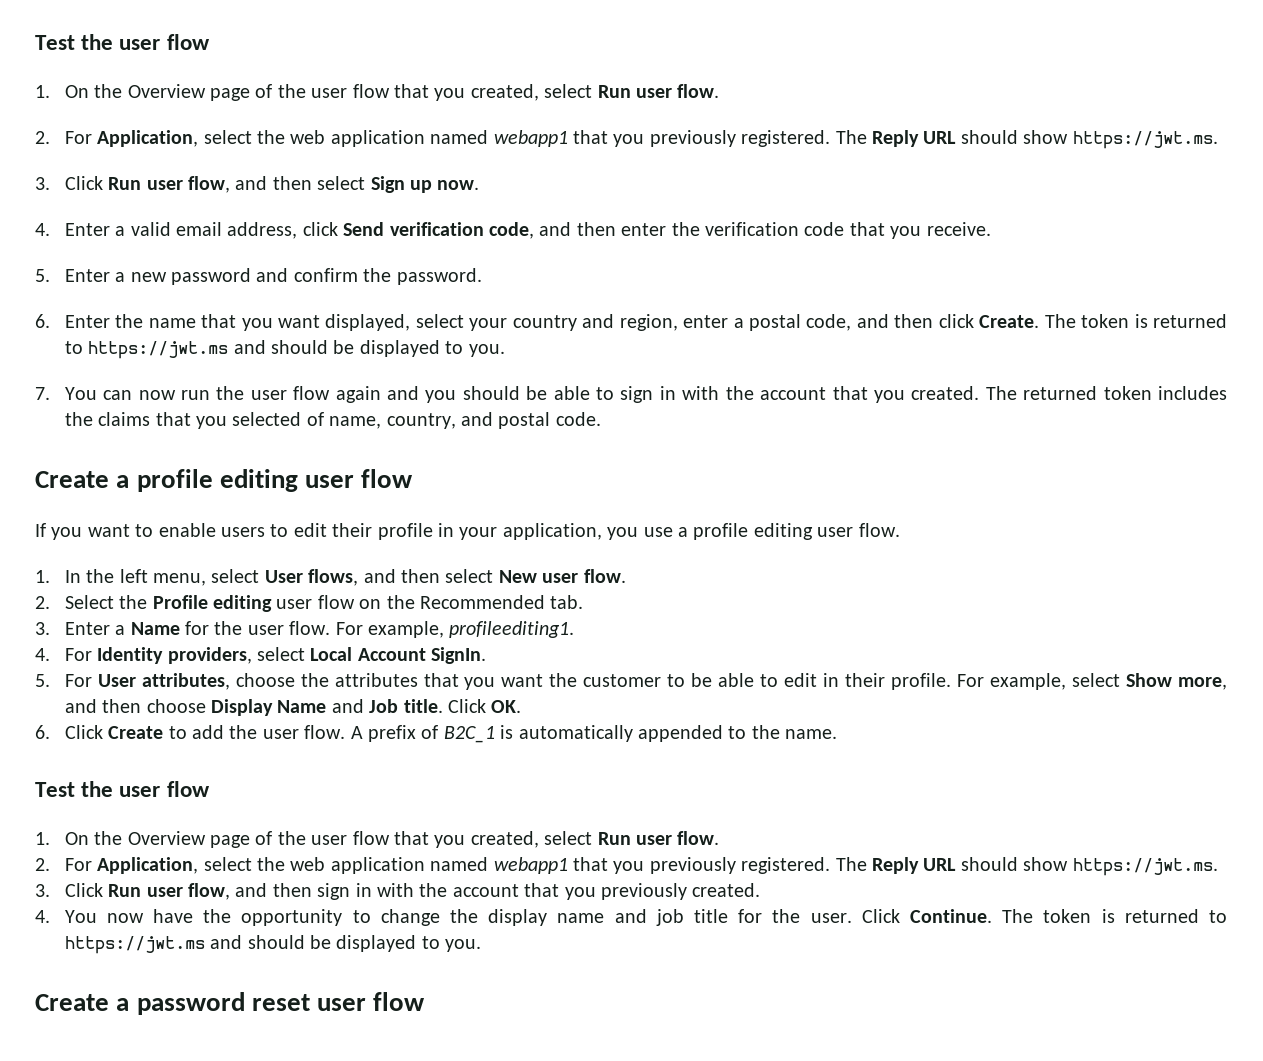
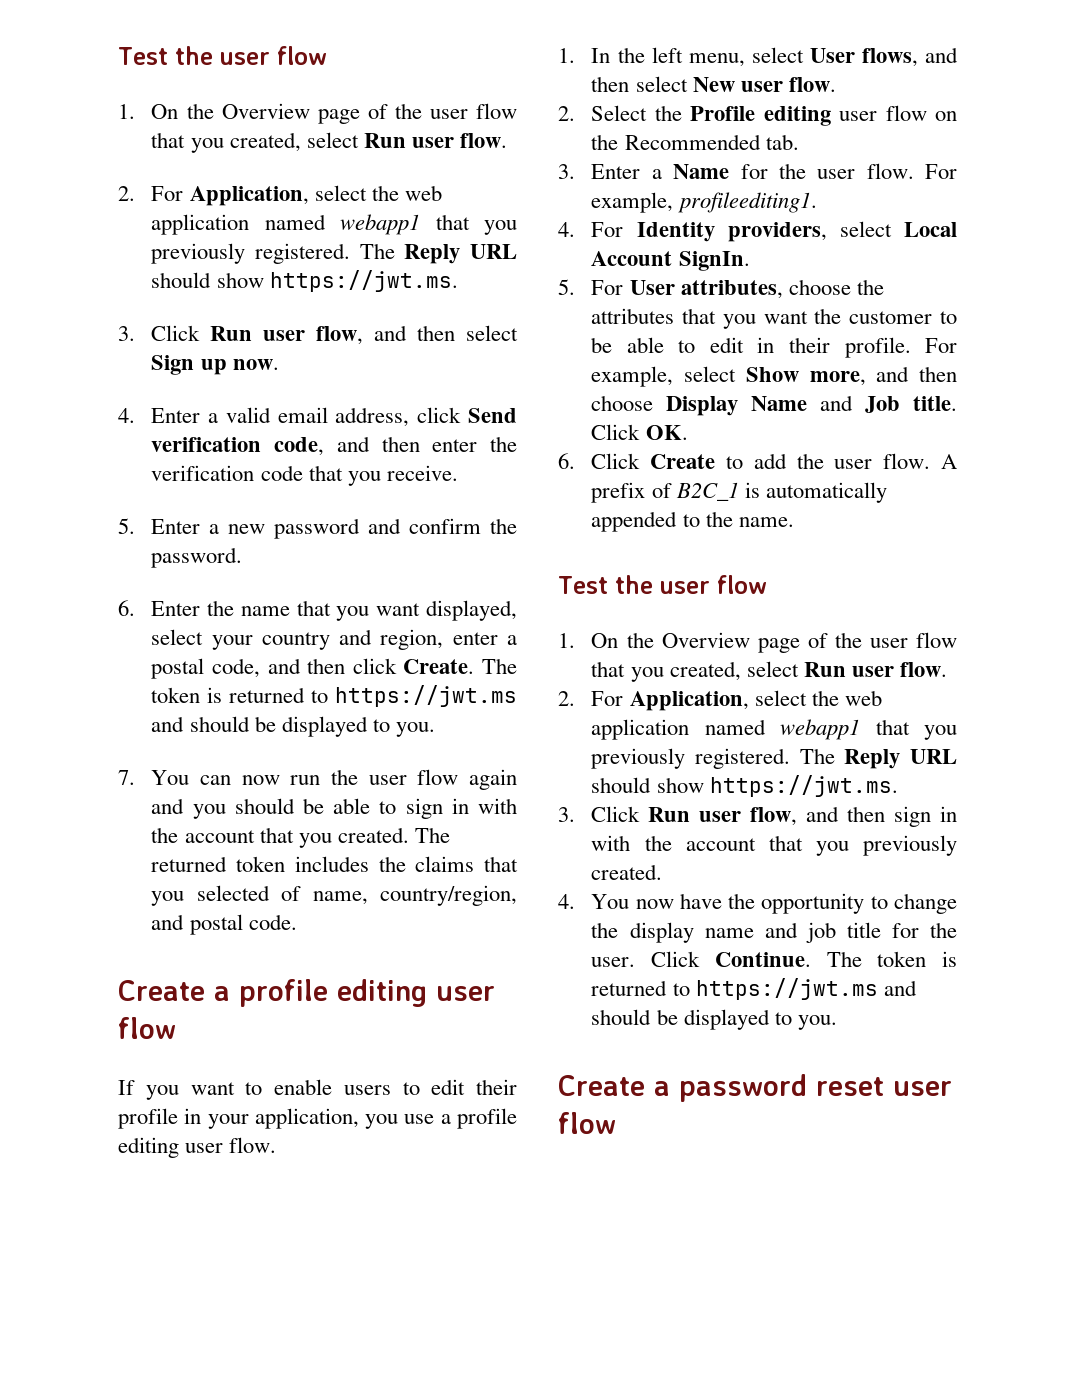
- The returned token includes the claims that you selected of name, country, and postal code.
+ The returned token includes the claims that you selected of name, country/region, and postal code.

